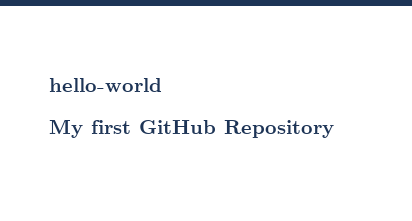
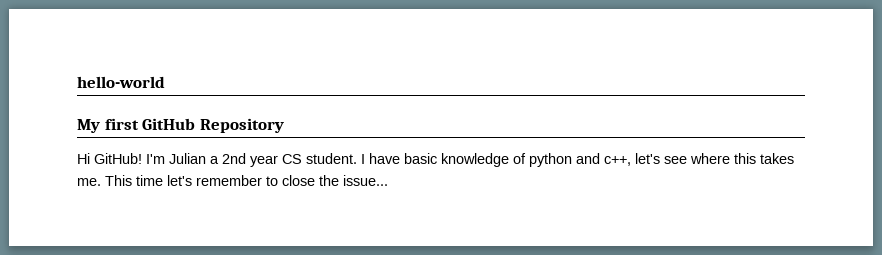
+ Hi GitHub! I'm Julian a 2nd year CS student. I have basic knowledge of python and c++, let's see where this takes me. This time let's remember to close the issue...

